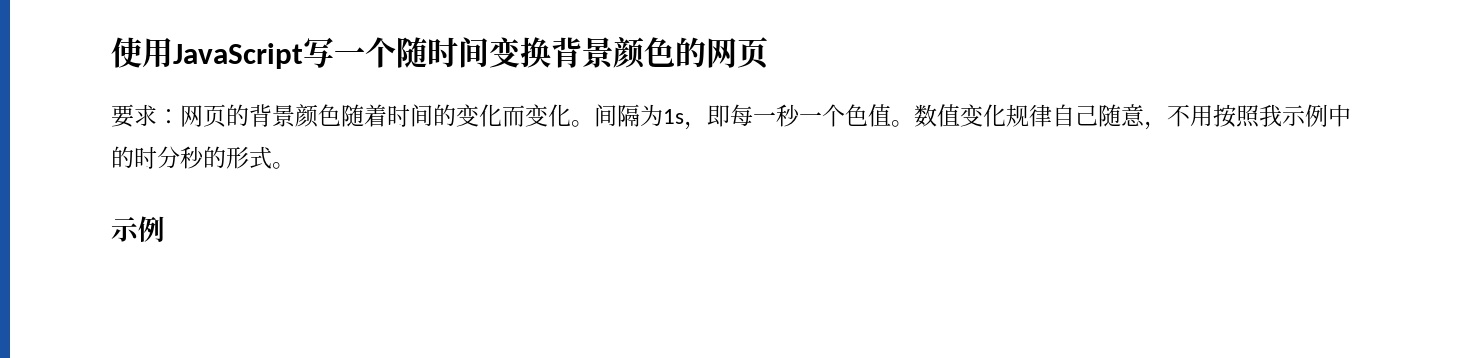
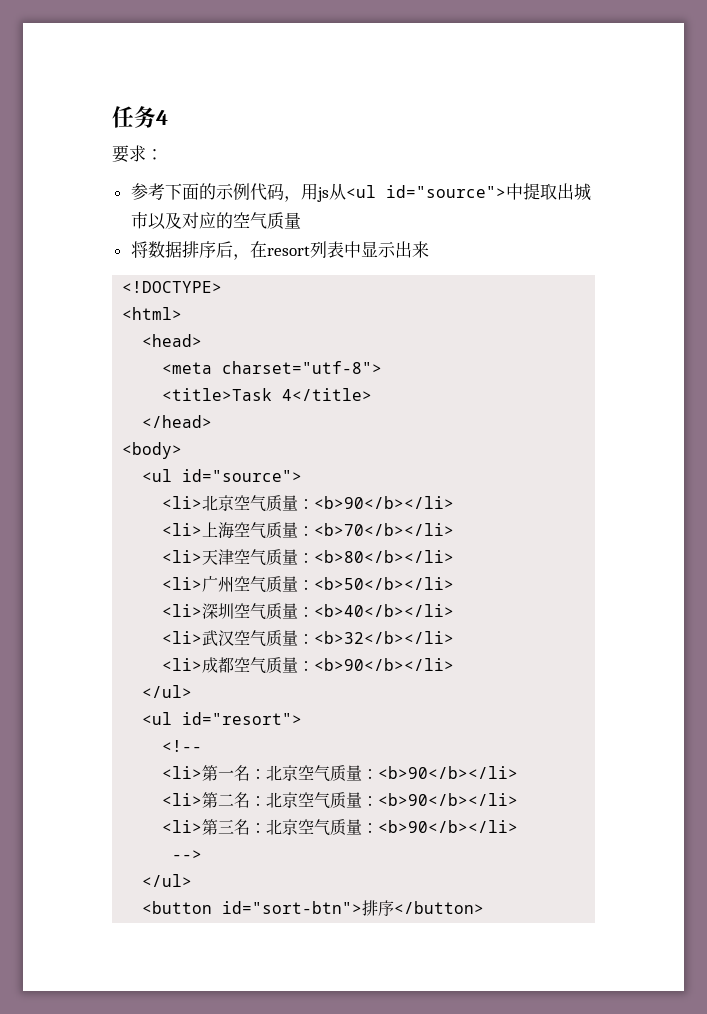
- 使用JavaScript写一个随时间变换背景颜色的网页
- 要求：网页的背景颜色随着时间的变化而变化。间隔为1s，即每一秒一个色值。数值变化规律自己随意，不用按照我示例中的时分秒的形式。
- 示例
+ 任务4
+ 要求：
+ 参考下面的示例代码，用js从<ul id="source">中提取出城市以及对应的空气质量
+ 将数据排序后，在resort列表中显示出来
+ <!DOCTYPE>
+ <html>
+ <head>
+ <meta charset="utf-8">
+ <title>Task 4</title>
+ </head>
+ <body>
+ <ul id="source">
+ <li>北京空气质量：<b>90</b></li>
+ <li>上海空气质量：<b>70</b></li>
+ <li>天津空气质量：<b>80</b></li>
+ <li>广州空气质量：<b>50</b></li>
+ <li>深圳空气质量：<b>40</b></li>
+ <li>武汉空气质量：<b>32</b></li>
+ <li>成都空气质量：<b>90</b></li>
+ </ul>
+ <ul id="resort">
+ <!--
+ <li>第一名：北京空气质量：<b>90</b></li>
+ <li>第二名：北京空气质量：<b>90</b></li>
+ <li>第三名：北京空气质量：<b>90</b></li>
+ -->
+ </ul>
+ <button id="sort-btn">排序</button>

